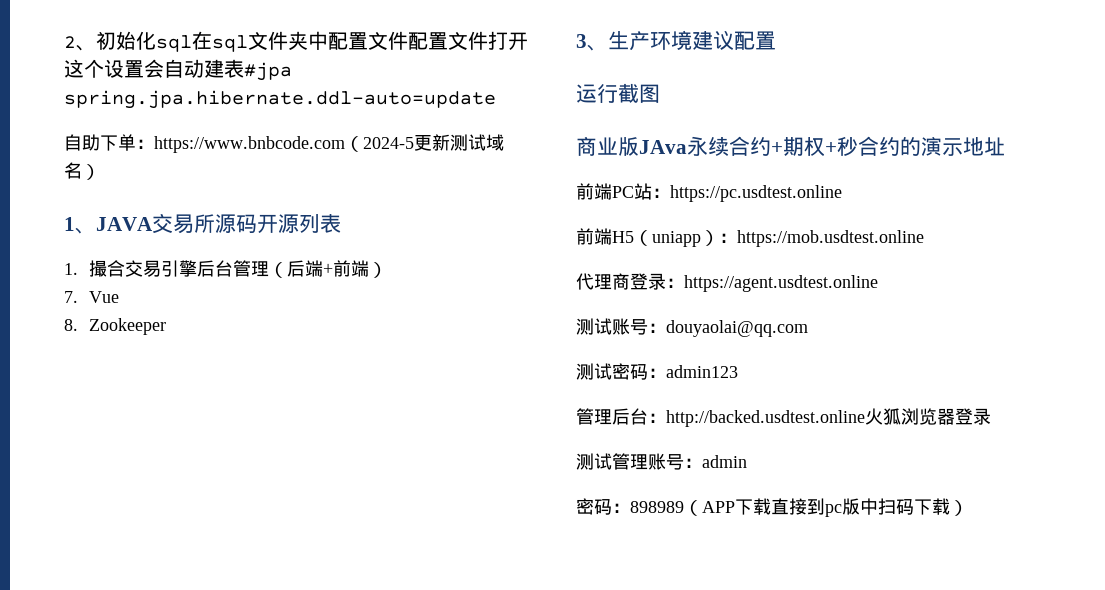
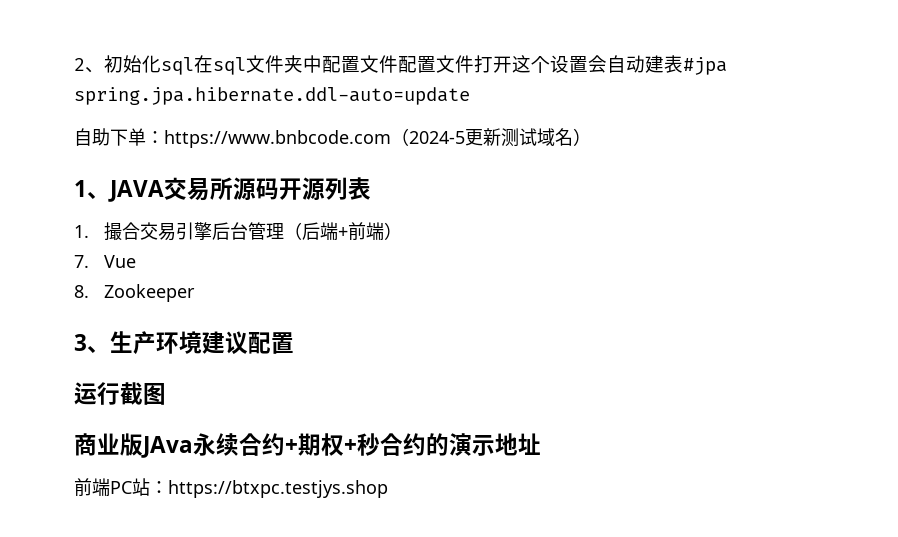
- 前端PC站：https://pc.usdtest.online
- 前端H5（uniapp）：https://mob.usdtest.online
- 代理商登录：https://agent.usdtest.online
- 测试账号：douyaolai@qq.com
- 测试密码：admin123
- 管理后台：http://backed.usdtest.online火狐浏览器登录
- 测试管理账号：admin
- 密码：898989（APP下载直接到pc版中扫码下载）
+ 前端PC站：https://btxpc.testjys.shop

